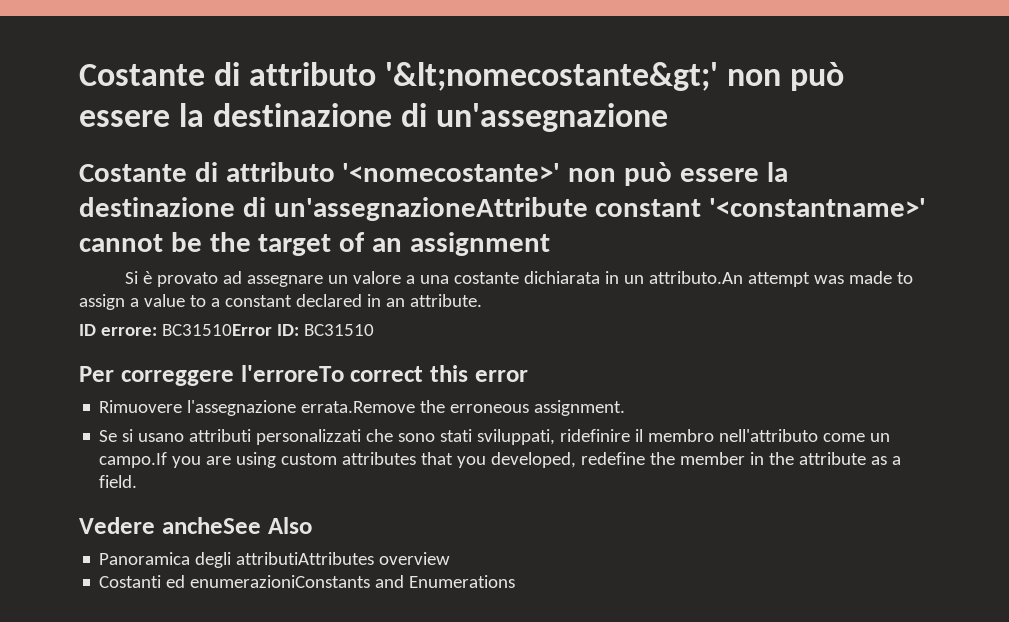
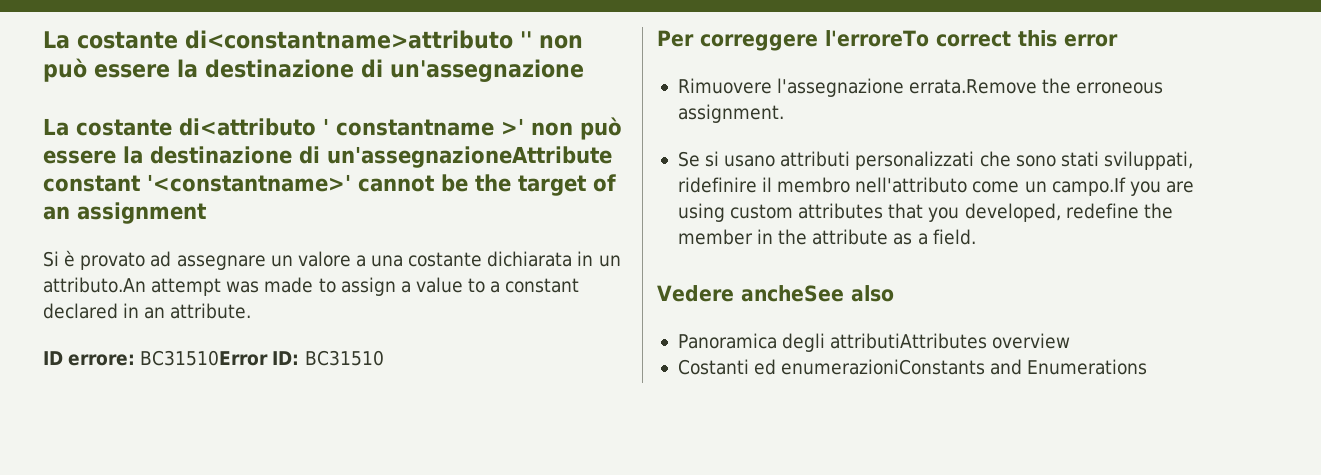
- Costante di attributo '&lt;nomecostante&gt;' non può essere la destinazione di un'assegnazione
+ La costante di<constantname>attributo '' non può essere la destinazione di un'assegnazione
- Costante di attributo '<nomecostante>' non può essere la destinazione di un'assegnazioneAttribute constant '<constantname>' cannot be the target of an assignment
+ La costante di<attributo ' constantname >' non può essere la destinazione di un'assegnazioneAttribute constant '<constantname>' cannot be the target of an assignment
- Vedere ancheSee Also
+ Vedere ancheSee also

